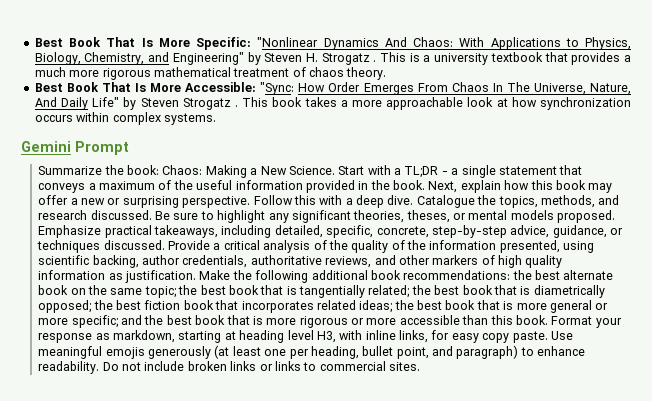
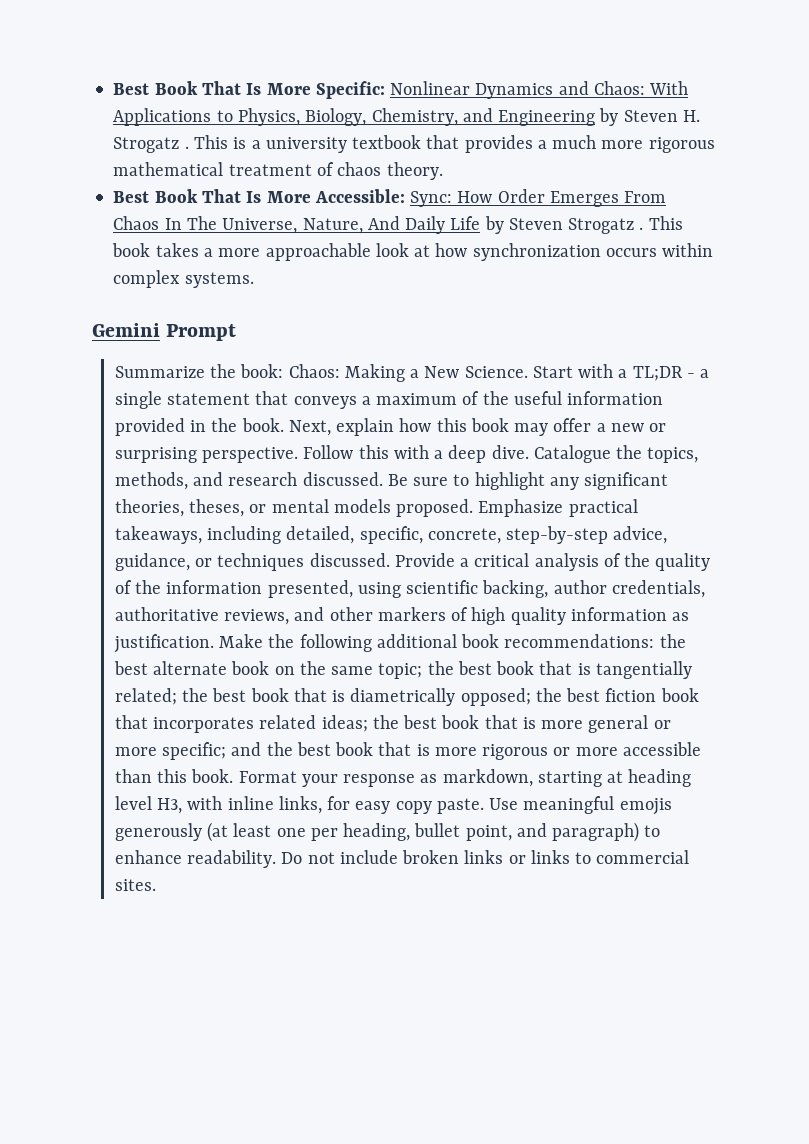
- Best Book That Is More Specific: "Nonlinear Dynamics And Chaos: With Applications to Physics, Biology, Chemistry, and Engineering" by Steven H. Strogatz .
+ Best Book That Is More Specific: Nonlinear Dynamics and Chaos: With Applications to Physics, Biology, Chemistry, and Engineering by Steven H. Strogatz .
- Best Book That Is More Accessible: "Sync: How Order Emerges From Chaos In The Universe, Nature, And Daily Life" by Steven Strogatz .
+ Best Book That Is More Accessible: Sync: How Order Emerges From Chaos In The Universe, Nature, And Daily Life by Steven Strogatz .

